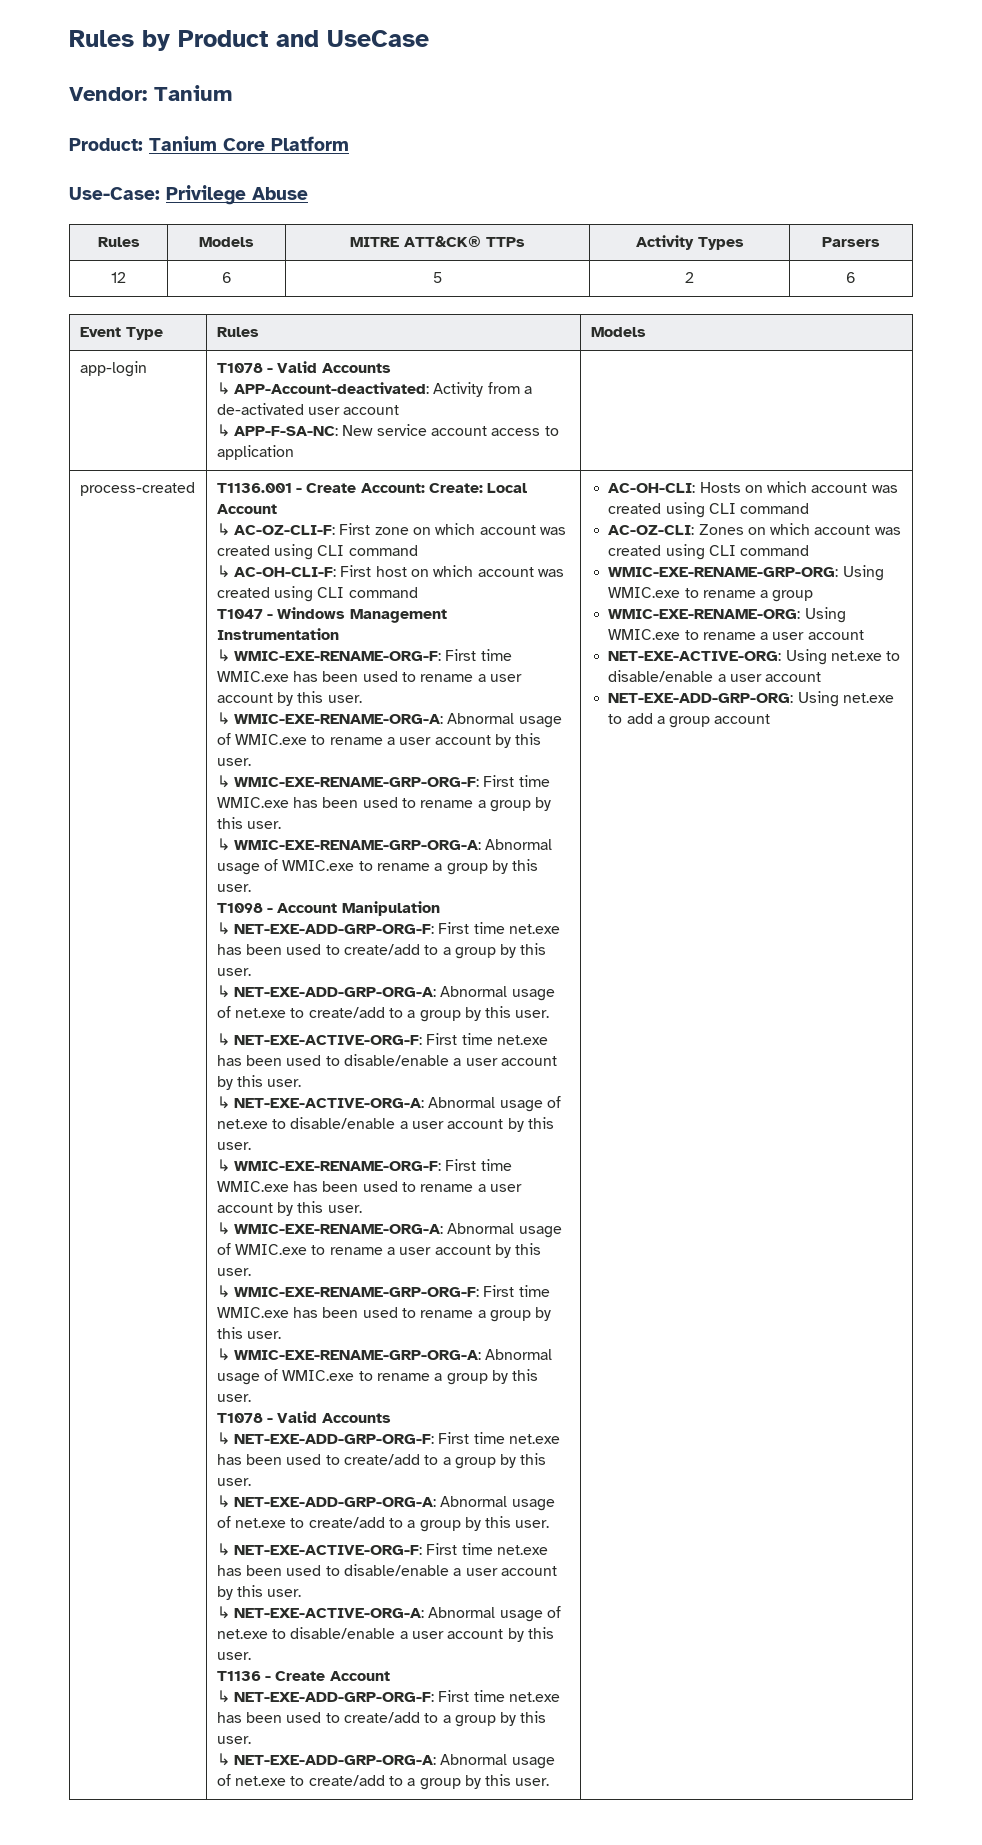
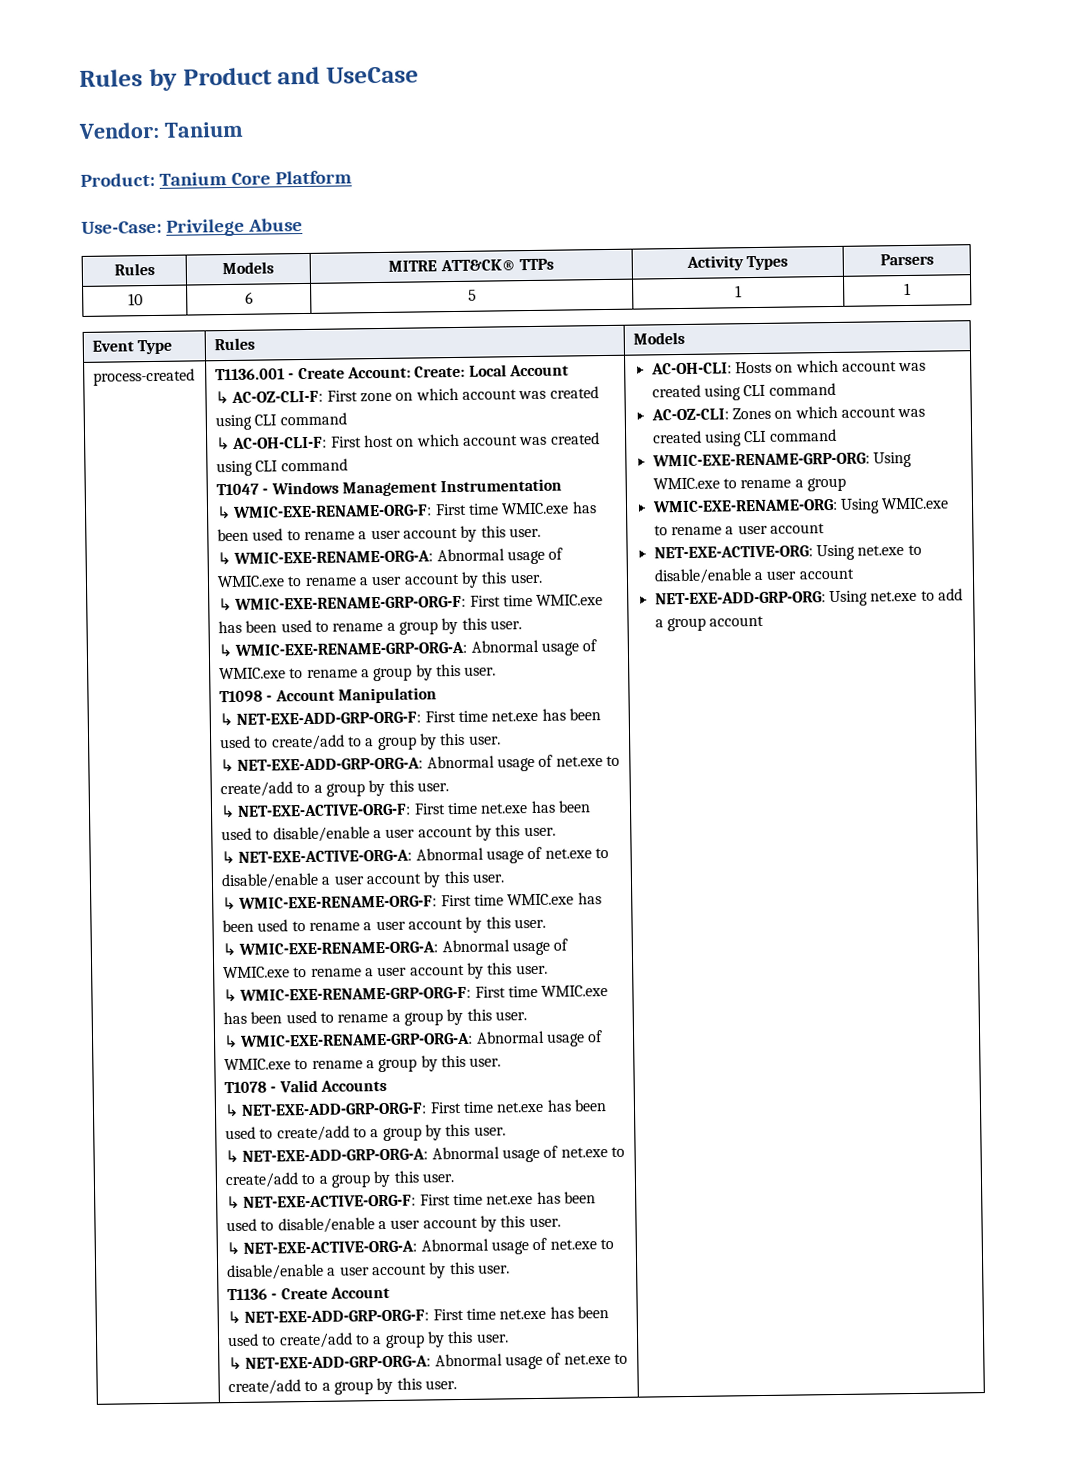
- 12 | 6 | 5 | 2 | 6
+ 10 | 6 | 5 | 1 | 1
- app-login | T1078 - Valid Accounts
- ↳ APP-Account-deactivated: Activity from a de-activated user account
- ↳ APP-F-SA-NC: New service account access to application |

